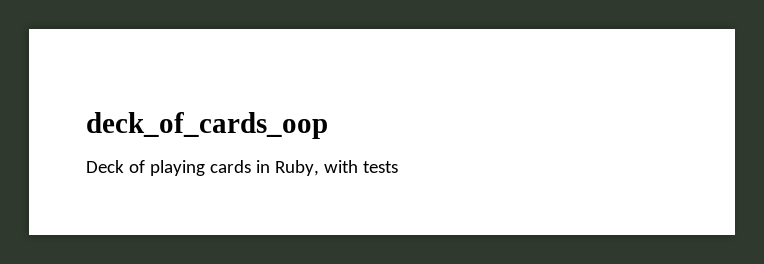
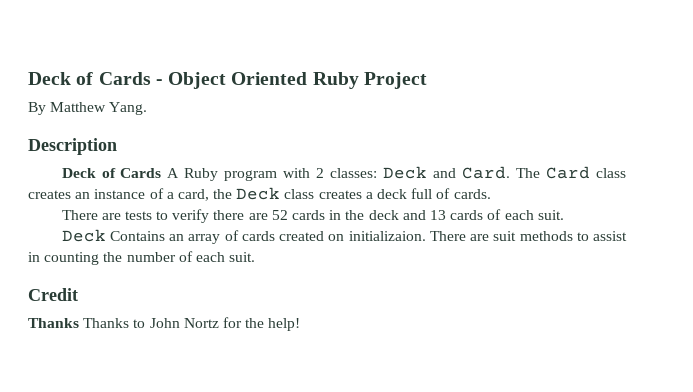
- deck_of_cards_oop
- Deck of playing cards in Ruby, with tests
+ Deck of Cards - Object Oriented Ruby Project
+ By Matthew Yang.
+ Description
+ Deck of Cards A Ruby program with 2 classes: Deck and Card. The Card class creates an instance of a card, the Deck class creates a deck full of cards.
+ There are tests to verify there are 52 cards in the deck and 13 cards of each suit.
+ Deck Contains an array of cards created on initializaion. There are suit methods to assist in counting the number of each suit.
+ Credit
+ Thanks Thanks to John Nortz for the help!

